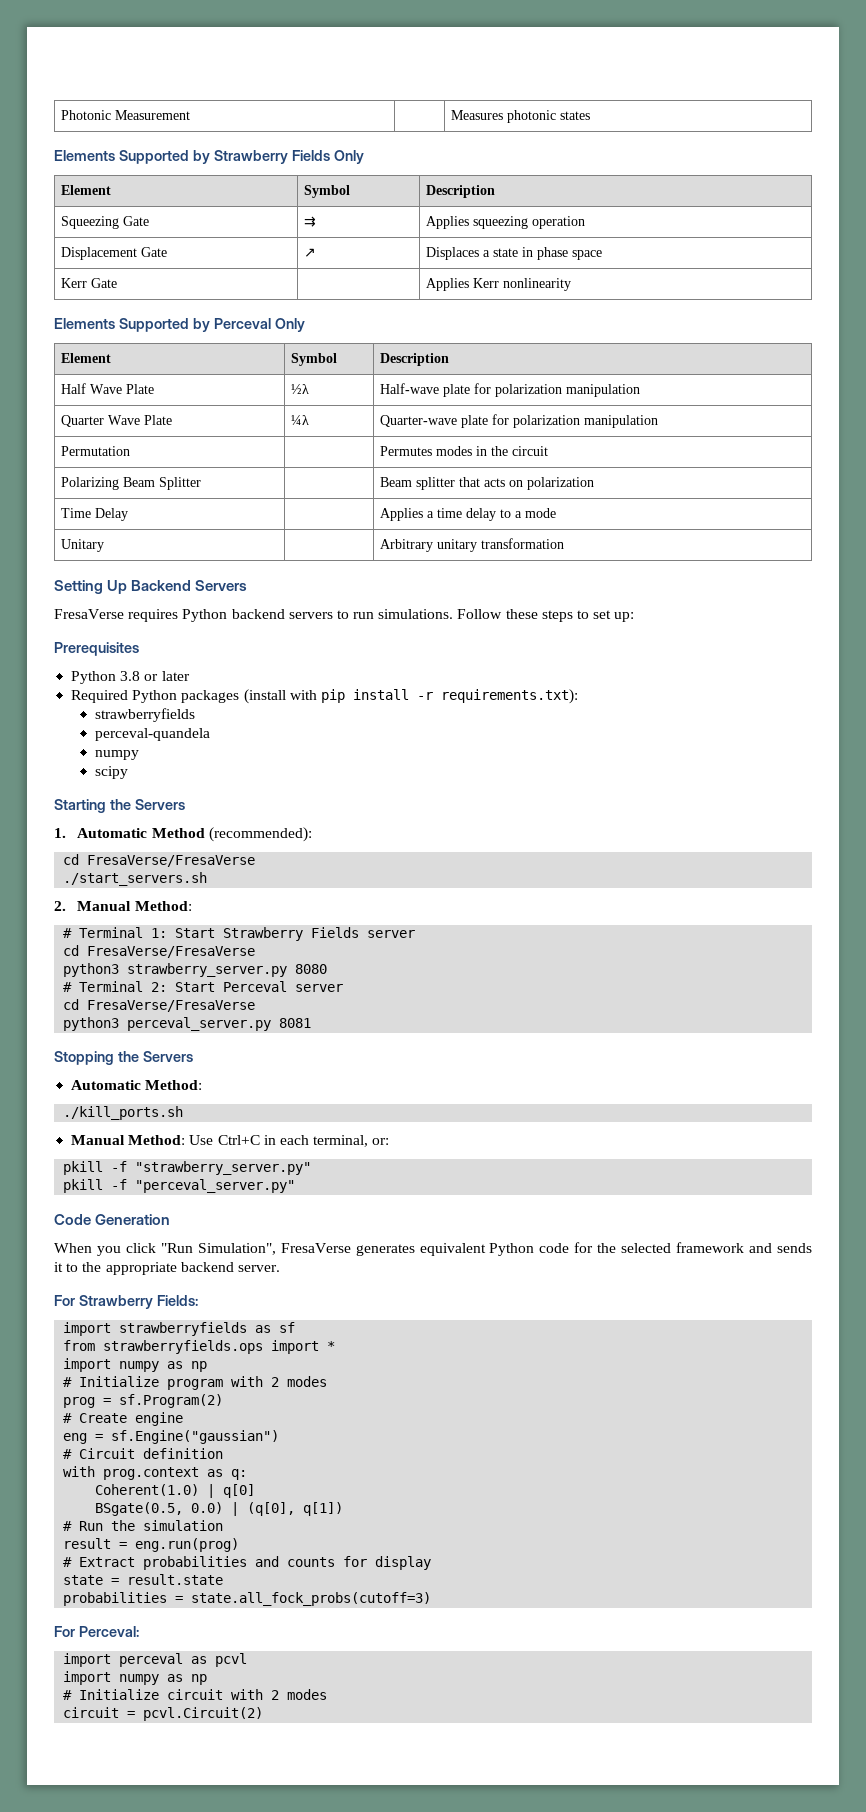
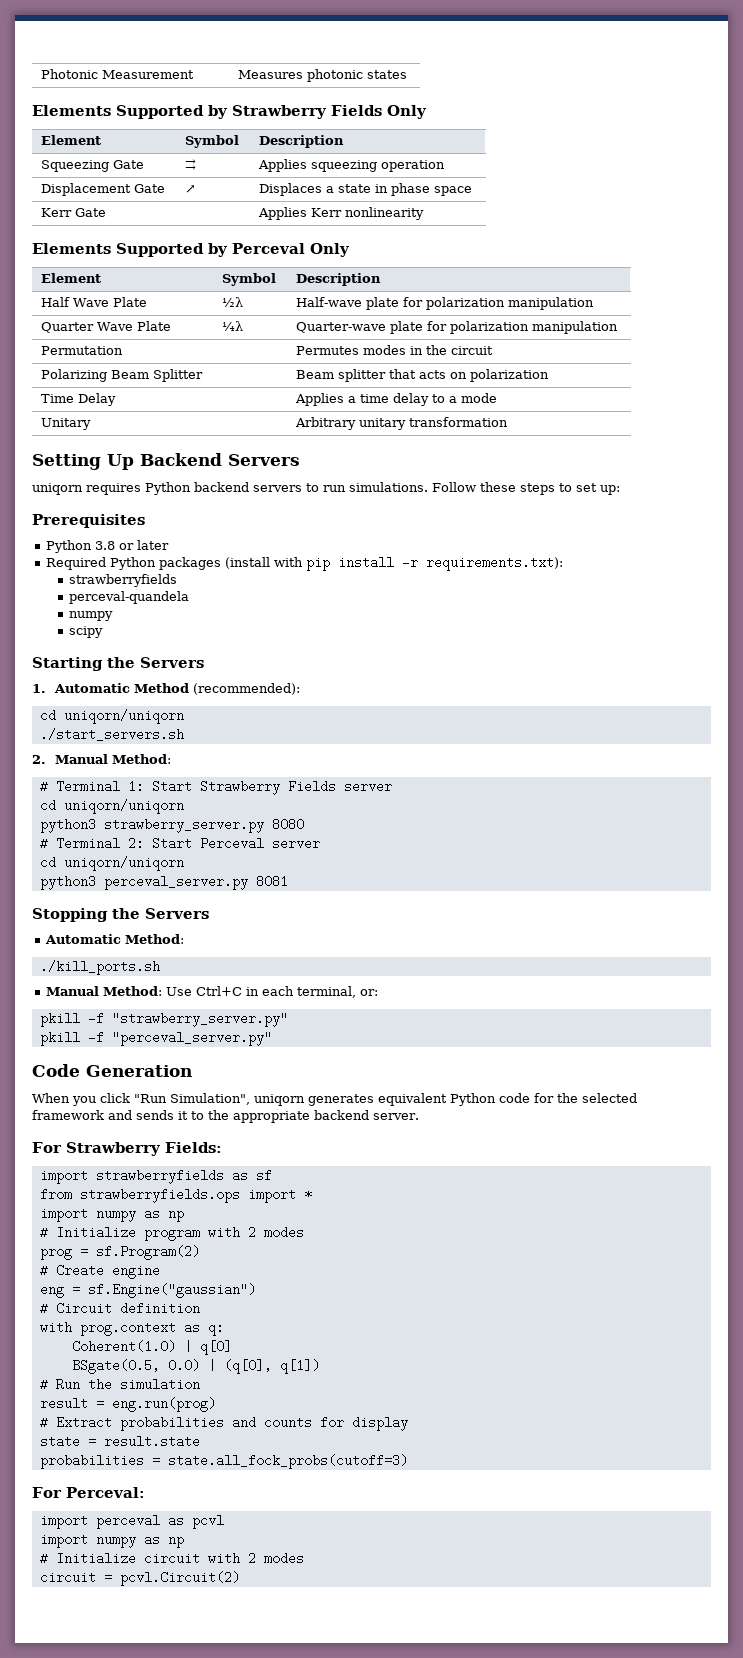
- FresaVerse requires Python backend servers to run simulations.
+ uniqorn requires Python backend servers to run simulations.
  1. Automatic Method (recommended):
- cd FresaVerse/FresaVerse
+ cd uniqorn/uniqorn
  # Terminal 1: Start Strawberry Fields server
- cd FresaVerse/FresaVerse
+ cd uniqorn/uniqorn
  # Terminal 2: Start Perceval server
- cd FresaVerse/FresaVerse
+ cd uniqorn/uniqorn
- When you click "Run Simulation", FresaVerse generates equivalent Python code for the selected framework and sends it to the appropriate backend server.
+ When you click "Run Simulation", uniqorn generates equivalent Python code for the selected framework and sends it to the appropriate backend server.

